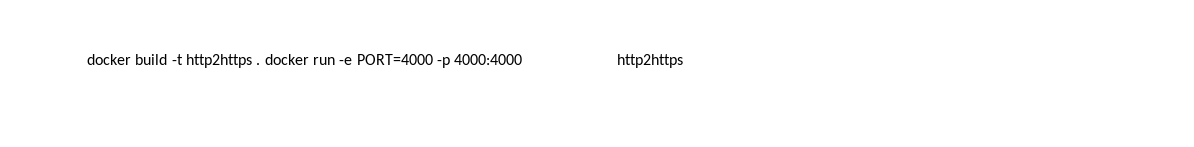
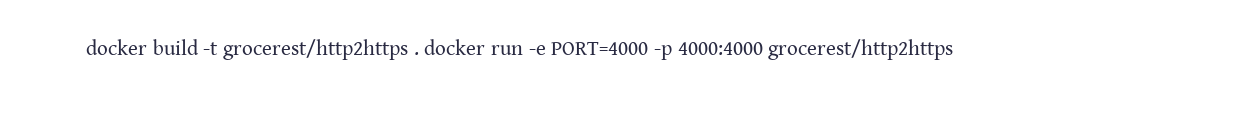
- docker build -t http2https . docker run -e PORT=4000 -p 4000:4000 http2https
+ docker build -t grocerest/http2https . docker run -e PORT=4000 -p 4000:4000 grocerest/http2https

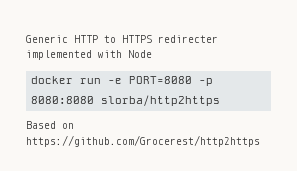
- docker build -t grocerest/http2https . docker run -e PORT=4000 -p 4000:4000 grocerest/http2https
+ Generic HTTP to HTTPS redirecter implemented with Node
+ docker run -e PORT=8080 -p 8080:8080 slorba/http2https
+ Based on https://github.com/Grocerest/http2https

